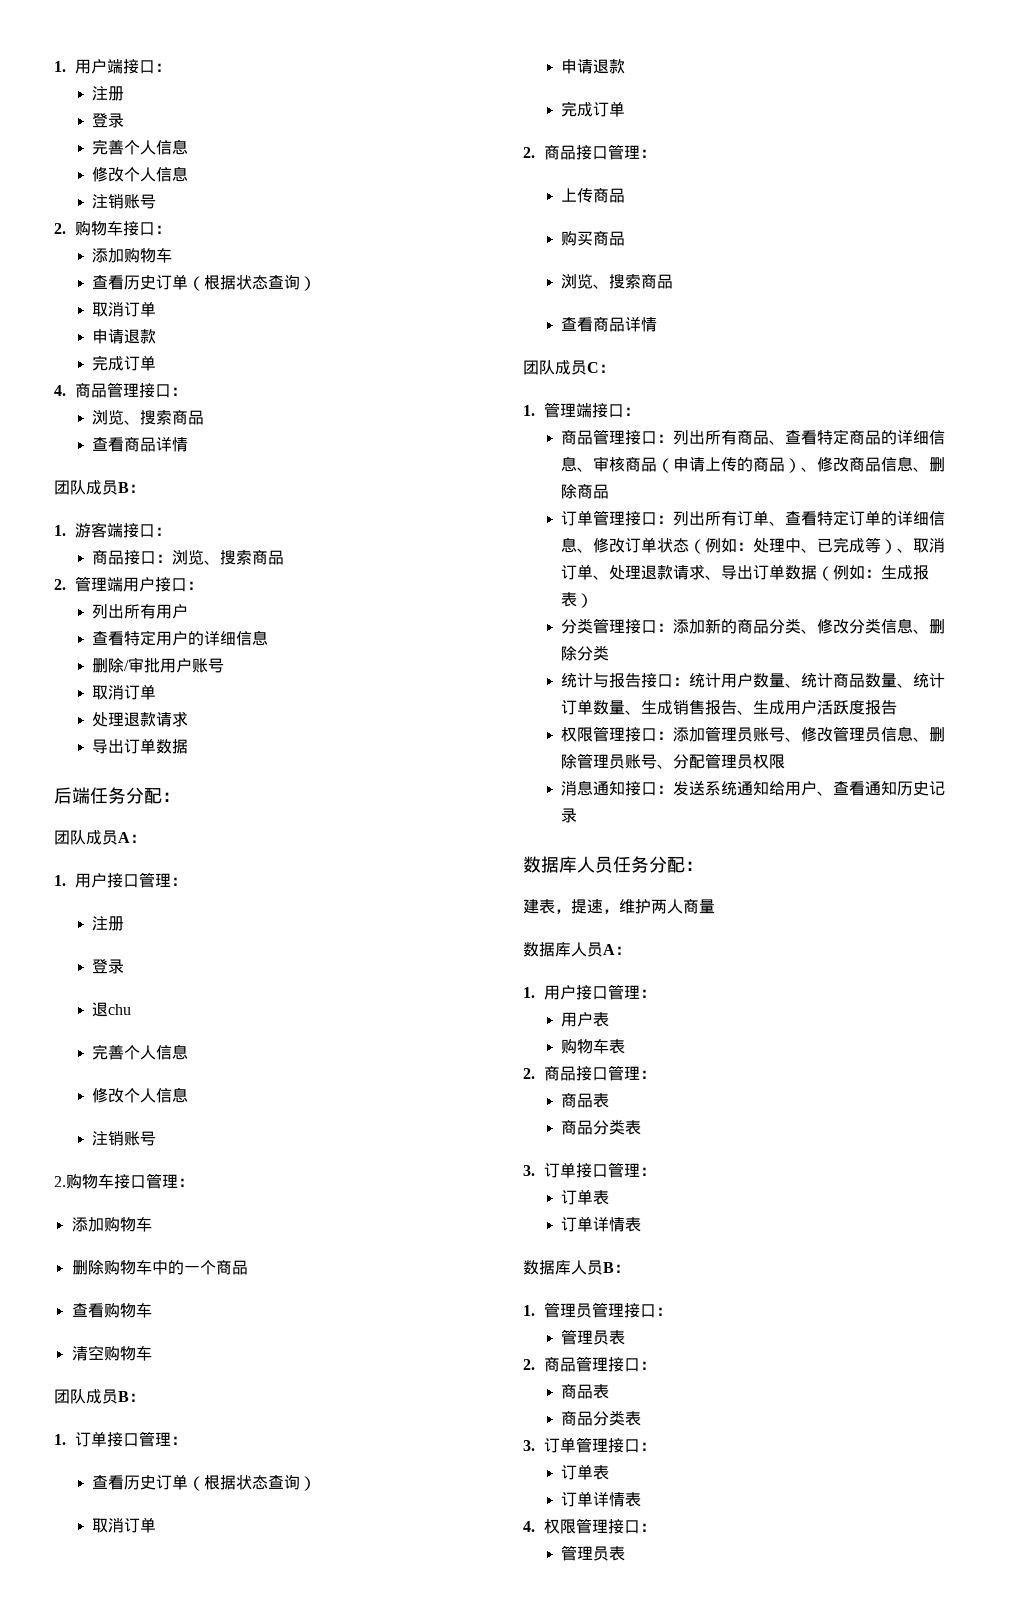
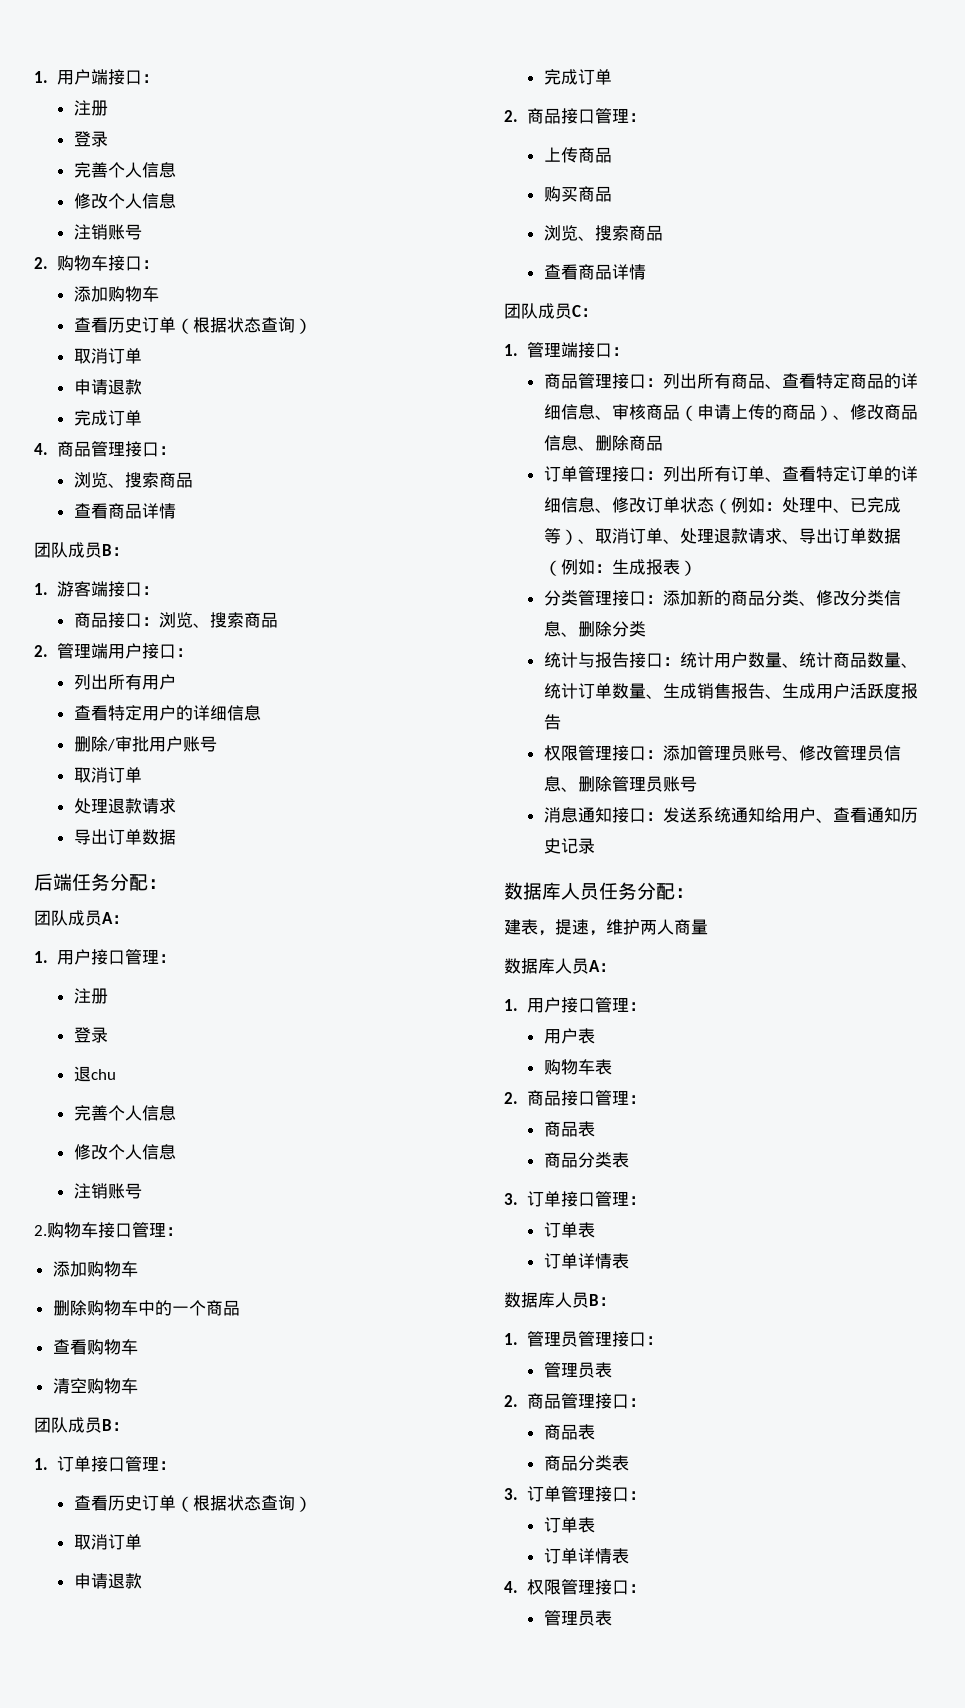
- 权限管理接口：添加管理员账号、修改管理员信息、删除管理员账号、分配管理员权限
+ 权限管理接口：添加管理员账号、修改管理员信息、删除管理员账号

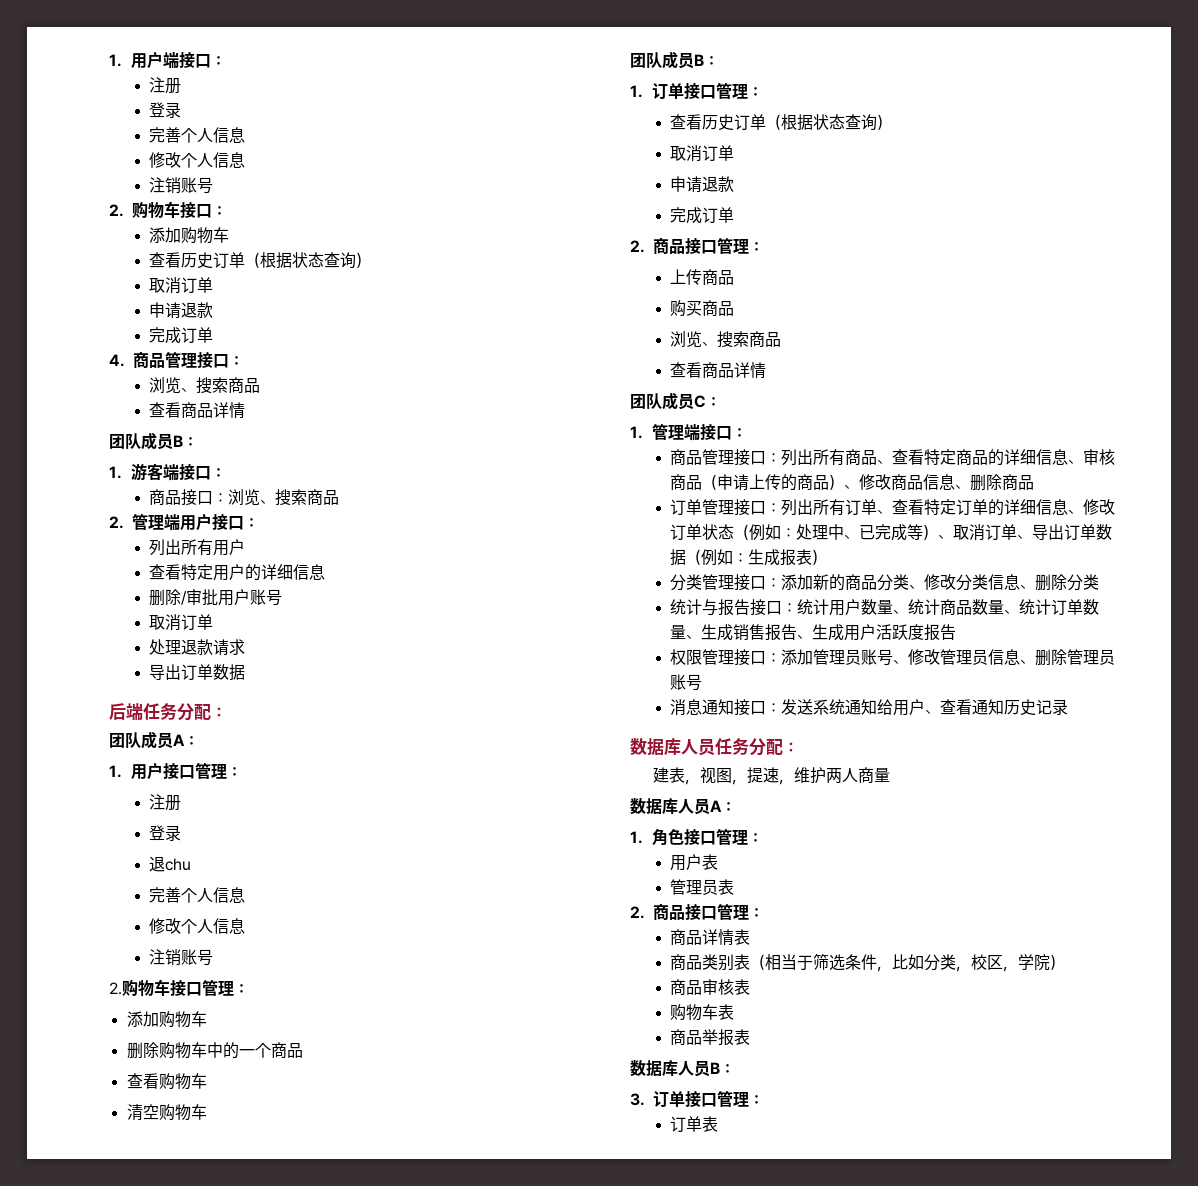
- 订单管理接口：列出所有订单、查看特定订单的详细信息、修改订单状态（例如：处理中、已完成等）、取消订单、处理退款请求、导出订单数据（例如：生成报表）
+ 订单管理接口：列出所有订单、查看特定订单的详细信息、修改订单状态（例如：处理中、已完成等）、取消订单、导出订单数据（例如：生成报表）
- 建表，提速，维护两人商量
+ 建表，视图，提速，维护两人商量
  数据库人员A：
- 1.用户接口管理：
+ 1.角色接口管理：
+ 管理员表
+ 2.商品接口管理：
+ 商品详情表
+ 商品类别表（相当于筛选条件，比如分类，校区，学院）
+ 商品审核表
  购物车表
- 2.商品接口管理：
- 商品表
- 商品分类表
+ 商品举报表
+ 数据库人员B：
  3.订单接口管理：
  订单表
- 订单详情表
- 数据库人员B：
- 1.管理员管理接口：
- 管理员表
- 2.商品管理接口：
- 商品表
- 商品分类表
- 3.订单管理接口：
- 订单表
- 订单详情表
- 4.权限管理接口：
- 管理员表

